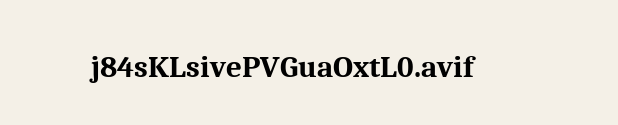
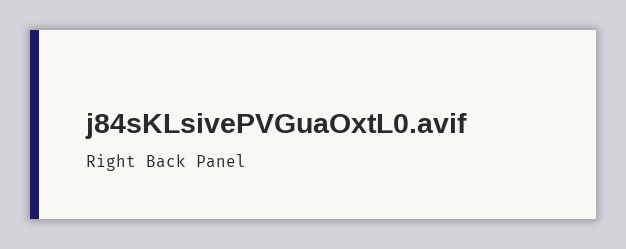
+ Right Back Panel

